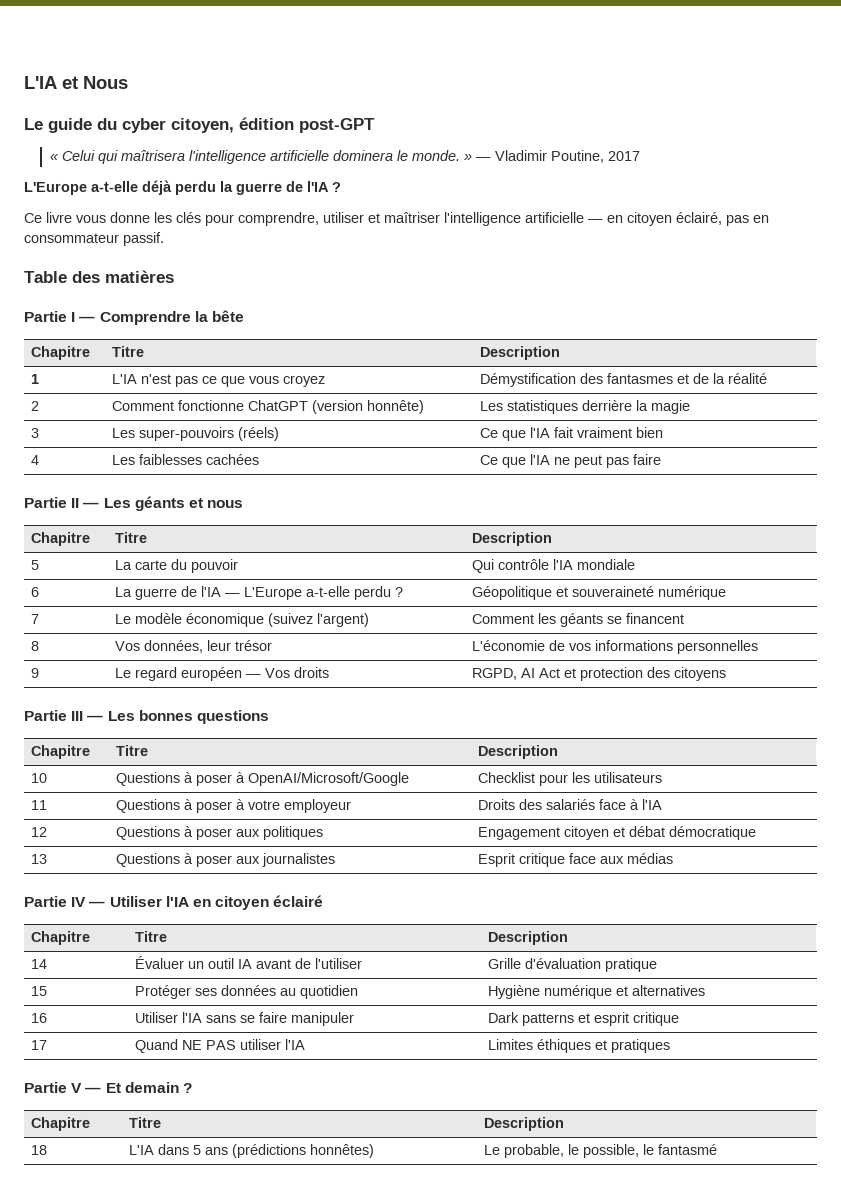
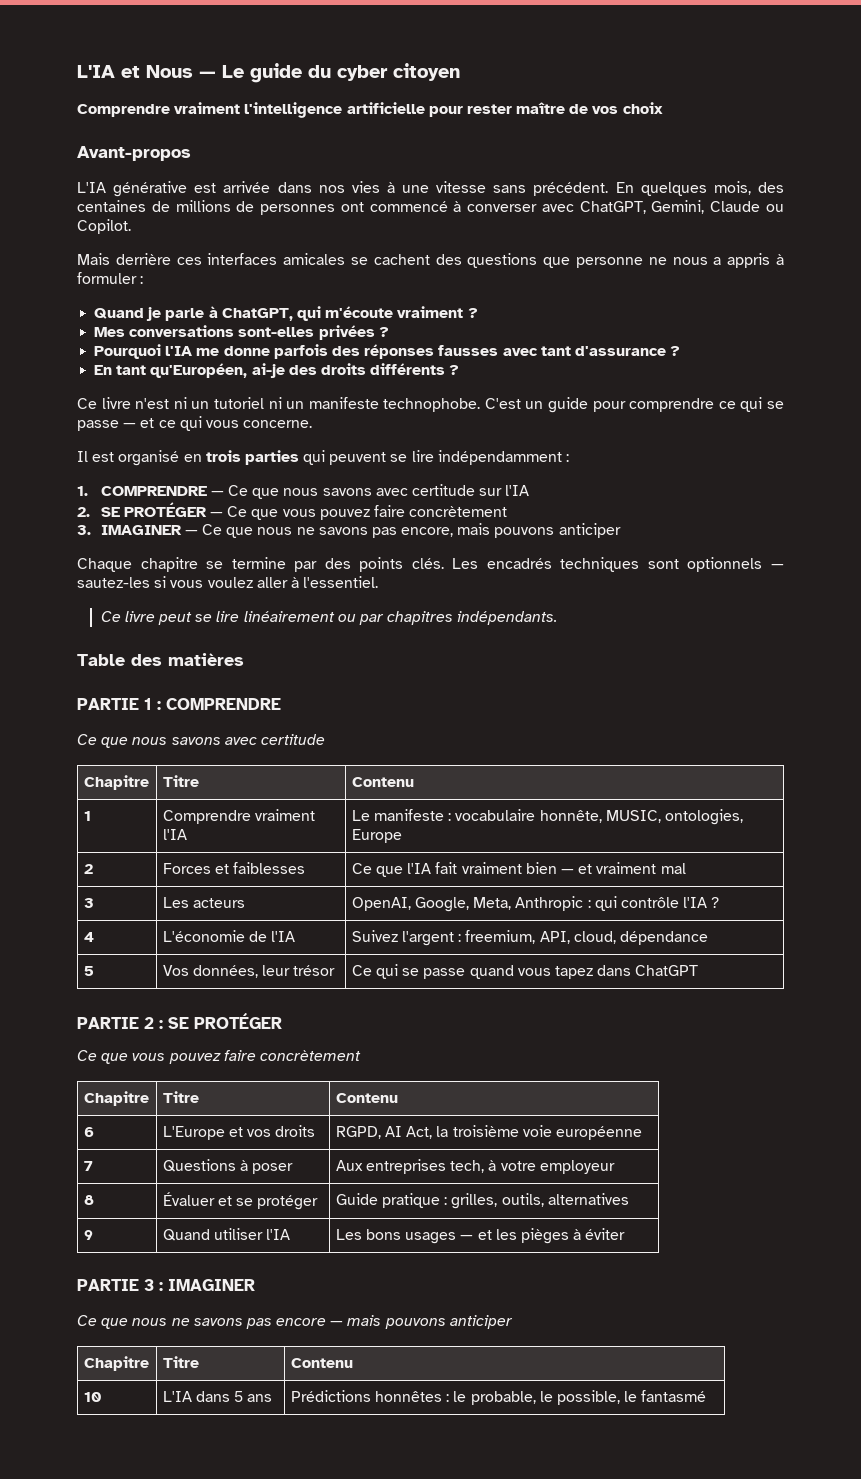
- L'IA et Nous
- Le guide du cyber citoyen, édition post-GPT
- « Celui qui maîtrisera l'intelligence artificielle dominera le monde. » — Vladimir Poutine, 2017
- L'Europe a-t-elle déjà perdu la guerre de l'IA ?
- Ce livre vous donne les clés pour comprendre, utiliser et maîtriser l'intelligence artificielle — en citoyen éclairé, pas en consommateur passif.
+ L'IA et Nous — Le guide du cyber citoyen
+ Comprendre vraiment l'intelligence artificielle pour rester maître de vos choix
+ Avant-propos
+ L'IA générative est arrivée dans nos vies à une vitesse sans précédent. En quelques mois, des centaines de millions de personnes ont commencé à converser avec ChatGPT, Gemini, Claude ou Copilot.
+ Mais derrière ces interfaces amicales se cachent des questions que personne ne nous a appris à formuler :
+ Quand je parle à ChatGPT, qui m'écoute vraiment ?
+ Mes conversations sont-elles privées ?
+ Pourquoi l'IA me donne parfois des réponses fausses avec tant d'assurance ?
+ En tant qu'Européen, ai-je des droits différents ?
+ Ce livre n'est ni un tutoriel ni un manifeste technophobe. C'est un guide pour comprendre ce qui se passe — et ce qui vous concerne.
+ Il est organisé en trois parties qui peuvent se lire indépendamment :
+ 1. COMPRENDRE — Ce que nous savons avec certitude sur l'IA
+ 2. SE PROTÉGER — Ce que vous pouvez faire concrètement
+ 3. IMAGINER — Ce que nous ne savons pas encore, mais pouvons anticiper
+ Chaque chapitre se termine par des points clés. Les encadrés techniques sont optionnels — sautez-les si vous voulez aller à l'essentiel.
+ Ce livre peut se lire linéairement ou par chapitres indépendants.
  Table des matières
- Partie I — Comprendre la bête
- Chapitre | Titre | Description
+ PARTIE 1 : COMPRENDRE
+ Ce que nous savons avec certitude
+ Chapitre | Titre | Contenu
- 1 | L'IA n'est pas ce que vous croyez | Démystification des fantasmes et de la réalité
- 2 | Comment fonctionne ChatGPT (version honnête) | Les statistiques derrière la magie
- 3 | Les super-pouvoirs (réels) | Ce que l'IA fait vraiment bien
- 4 | Les faiblesses cachées | Ce que l'IA ne peut pas faire
- Partie II — Les géants et nous
- Chapitre | Titre | Description
- 5 | La carte du pouvoir | Qui contrôle l'IA mondiale
- 6 | La guerre de l'IA — L'Europe a-t-elle perdu ? | Géopolitique et souveraineté numérique
- 7 | Le modèle économique (suivez l'argent) | Comment les géants se financent
- 8 | Vos données, leur trésor | L'économie de vos informations personnelles
- 9 | Le regard européen — Vos droits | RGPD, AI Act et protection des citoyens
- Partie III — Les bonnes questions
- Chapitre | Titre | Description
- 10 | Questions à poser à OpenAI/Microsoft/Google | Checklist pour les utilisateurs
- 11 | Questions à poser à votre employeur | Droits des salariés face à l'IA
- 12 | Questions à poser aux politiques | Engagement citoyen et débat démocratique
- 13 | Questions à poser aux journalistes | Esprit critique face aux médias
- Partie IV — Utiliser l'IA en citoyen éclairé
- Chapitre | Titre | Description
- 14 | Évaluer un outil IA avant de l'utiliser | Grille d'évaluation pratique
- 15 | Protéger ses données au quotidien | Hygiène numérique et alternatives
- 16 | Utiliser l'IA sans se faire manipuler | Dark patterns et esprit critique
- 17 | Quand NE PAS utiliser l'IA | Limites éthiques et pratiques
- Partie V — Et demain ?
- Chapitre | Titre | Description
- 18 | L'IA dans 5 ans (prédictions honnêtes) | Le probable, le possible, le fantasmé
+ 1 | Comprendre vraiment l'IA | Le manifeste : vocabulaire honnête, MUSIC, ontologies, Europe
+ 2 | Forces et faiblesses | Ce que l'IA fait vraiment bien — et vraiment mal
+ 3 | Les acteurs | OpenAI, Google, Meta, Anthropic : qui contrôle l'IA ?
+ 4 | L'économie de l'IA | Suivez l'argent : freemium, API, cloud, dépendance
+ 5 | Vos données, leur trésor | Ce qui se passe quand vous tapez dans ChatGPT
+ PARTIE 2 : SE PROTÉGER
+ Ce que vous pouvez faire concrètement
+ Chapitre | Titre | Contenu
+ 6 | L'Europe et vos droits | RGPD, AI Act, la troisième voie européenne
+ 7 | Questions à poser | Aux entreprises tech, à votre employeur
+ 8 | Évaluer et se protéger | Guide pratique : grilles, outils, alternatives
+ 9 | Quand utiliser l'IA | Les bons usages — et les pièges à éviter
+ PARTIE 3 : IMAGINER
+ Ce que nous ne savons pas encore — mais pouvons anticiper
+ Chapitre | Titre | Contenu
+ 10 | L'IA dans 5 ans | Prédictions honnêtes : le probable, le possible, le fantasmé

